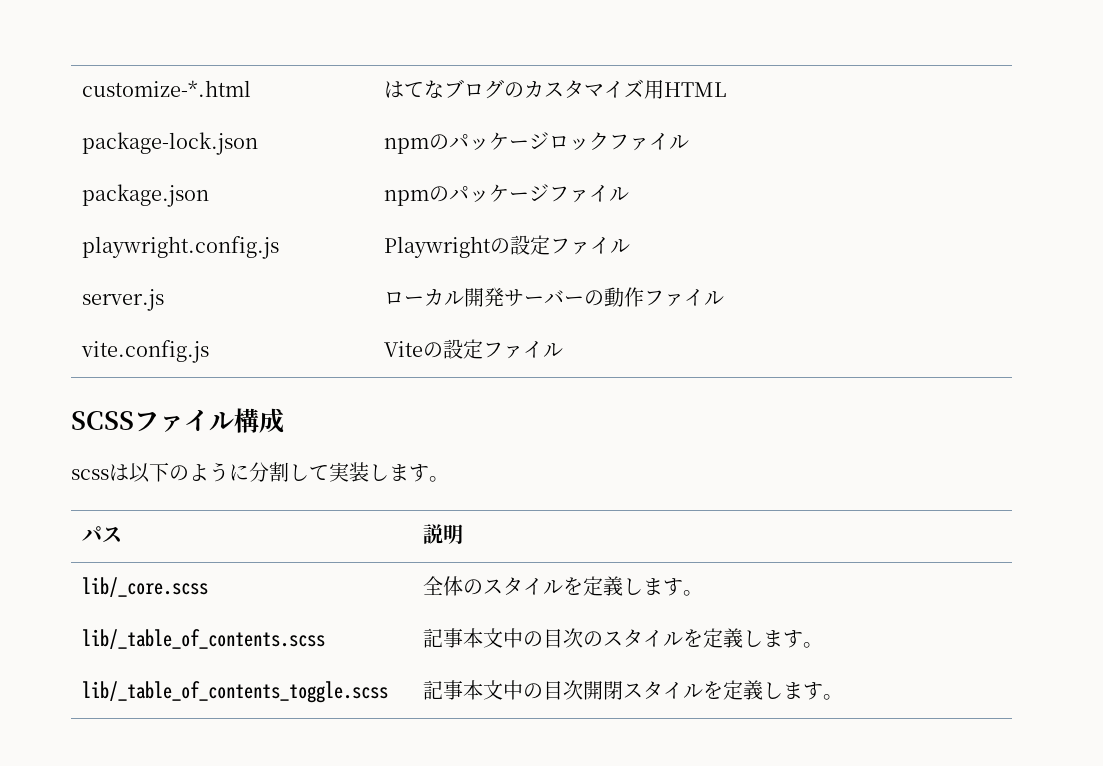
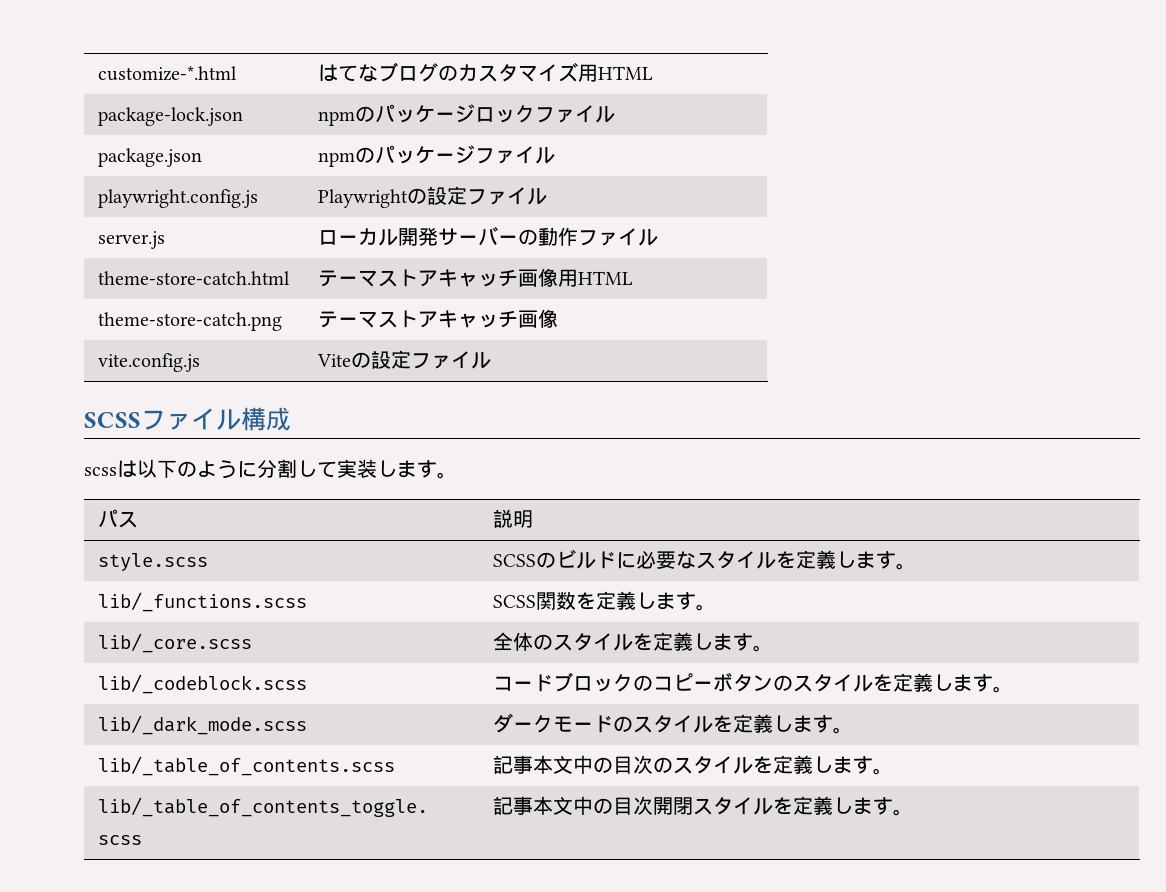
+ theme-store-catch.html | テーマストアキャッチ画像用HTML
+ theme-store-catch.png | テーマストアキャッチ画像
+ style.scss | SCSSのビルドに必要なスタイルを定義します。
+ lib/_functions.scss | SCSS関数を定義します。
+ lib/_codeblock.scss | コードブロックのコピーボタンのスタイルを定義します。
+ lib/_dark_mode.scss | ダークモードのスタイルを定義します。

